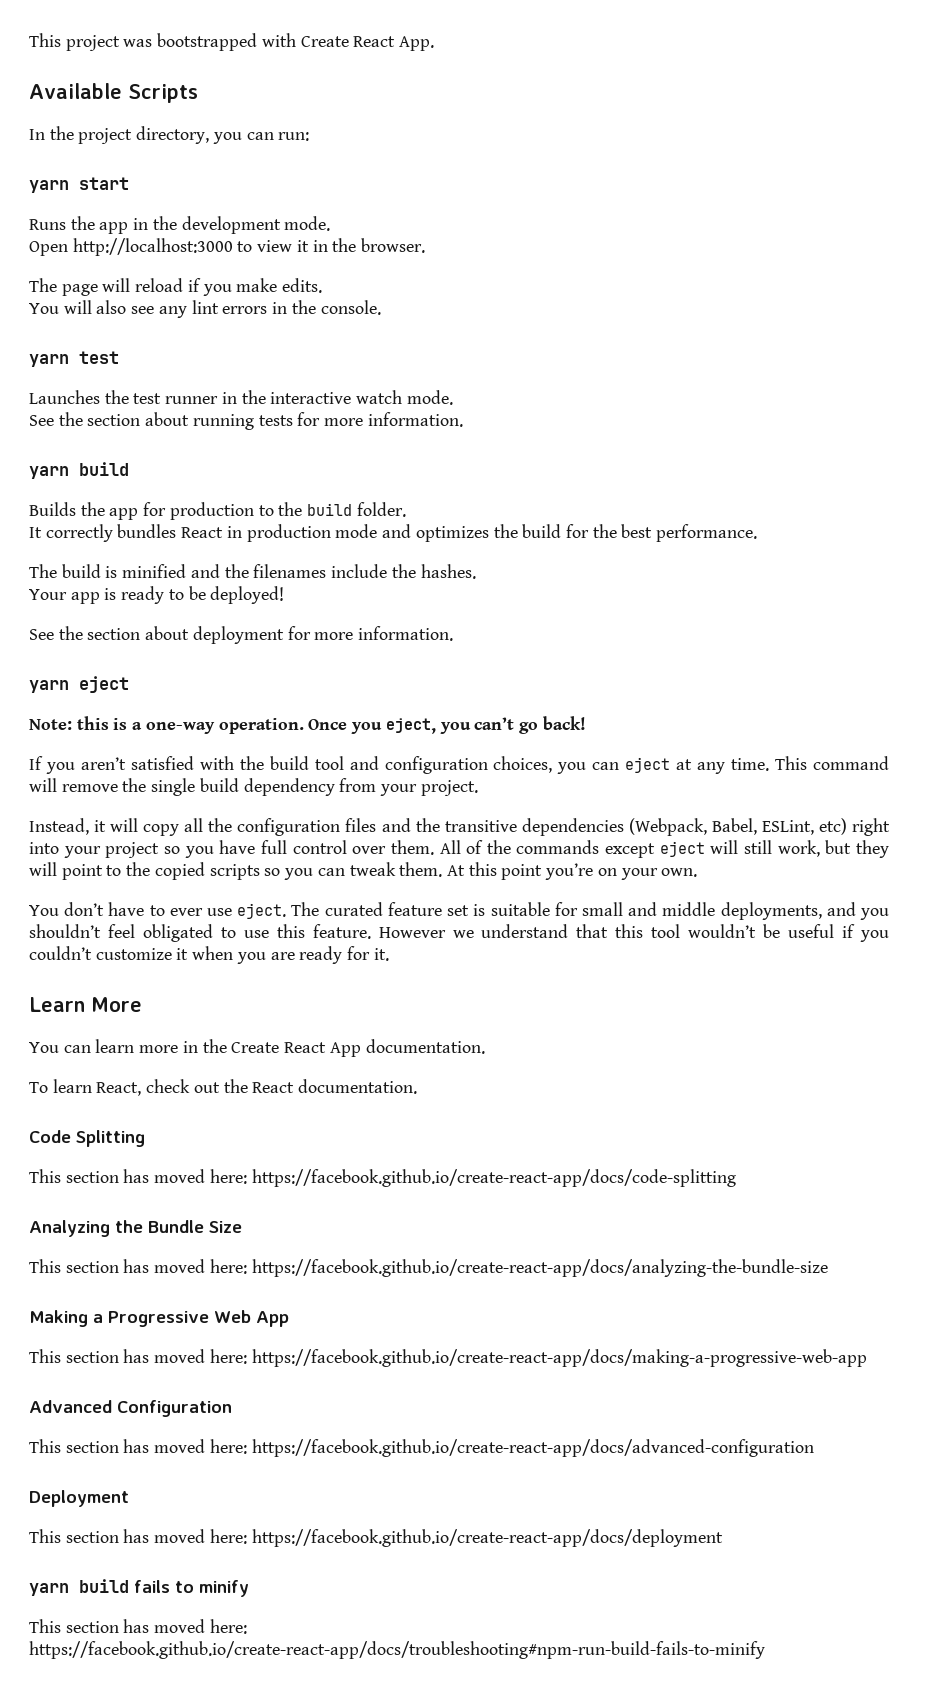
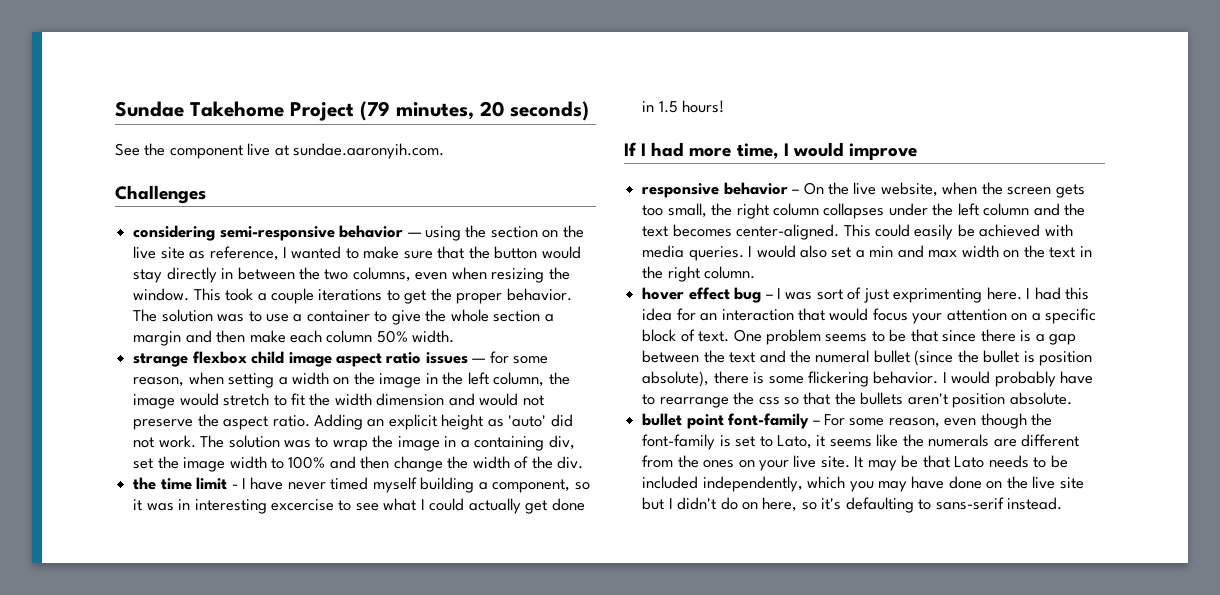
- This project was bootstrapped with Create React App.
- Available Scripts
- In the project directory, you can run:
- yarn start
- Runs the app in the development mode.
- Open http://localhost:3000 to view it in the browser.
- The page will reload if you make edits.
- You will also see any lint errors in the console.
- yarn test
- Launches the test runner in the interactive watch mode.
- See the section about running tests for more information.
- yarn build
- Builds the app for production to the build folder.
- It correctly bundles React in production mode and optimizes the build for the best performance.
- The build is minified and the filenames include the hashes.
- Your app is ready to be deployed!
- See the section about deployment for more information.
- yarn eject
- Note: this is a one-way operation. Once you eject, you can’t go back!
- If you aren’t satisfied with the build tool and configuration choices, you can eject at any time. This command will remove the single build dependency from your project.
- Instead, it will copy all the configuration files and the transitive dependencies (Webpack, Babel, ESLint, etc) right into your project so you have full control over them. All of the commands except eject will still work, but they will point to the copied scripts so you can tweak them. At this point you’re on your own.
- You don’t have to ever use eject. The curated feature set is suitable for small and middle deployments, and you shouldn’t feel obligated to use this feature. However we understand that this tool wouldn’t be useful if you couldn’t customize it when you are ready for it.
- Learn More
- You can learn more in the Create React App documentation.
- To learn React, check out the React documentation.
- Code Splitting
- This section has moved here: https://facebook.github.io/create-react-app/docs/code-splitting
- Analyzing the Bundle Size
- This section has moved here: https://facebook.github.io/create-react-app/docs/analyzing-the-bundle-size
- Making a Progressive Web App
- This section has moved here: https://facebook.github.io/create-react-app/docs/making-a-progressive-web-app
- Advanced Configuration
- This section has moved here: https://facebook.github.io/create-react-app/docs/advanced-configuration
- Deployment
- This section has moved here: https://facebook.github.io/create-react-app/docs/deployment
- yarn build fails to minify
- This section has moved here: https://facebook.github.io/create-react-app/docs/troubleshooting#npm-run-build-fails-to-minify
+ Sundae Takehome Project (79 minutes, 20 seconds)
+ See the component live at sundae.aaronyih.com.
+ Challenges
+ considering semi-responsive behavior — using the section on the live site as reference, I wanted to make sure that the button would stay directly in between the two columns, even when resizing the window. This took a couple iterations to get the proper behavior. The solution was to use a container to give the whole section a margin and then make each column 50% width.
+ strange flexbox child image aspect ratio issues — for some reason, when setting a width on the image in the left column, the image would stretch to fit the width dimension and would not preserve the aspect ratio. Adding an explicit height as 'auto' did not work. The solution was to wrap the image in a containing div, set the image width to 100% and then change the width of the div.
+ the time limit - I have never timed myself building a component, so it was in interesting excercise to see what I could actually get done in 1.5 hours!
+ If I had more time, I would improve
+ responsive behavior – On the live website, when the screen gets too small, the right column collapses under the left column and the text becomes center-aligned. This could easily be achieved with media queries. I would also set a min and max width on the text in the right column.
+ hover effect bug – I was sort of just exprimenting here. I had this idea for an interaction that would focus your attention on a specific block of text. One problem seems to be that since there is a gap between the text and the numeral bullet (since the bullet is position absolute), there is some flickering behavior. I would probably have to rearrange the css so that the bullets aren't position absolute.
+ bullet point font-family – For some reason, even though the font-family is set to Lato, it seems like the numerals are different from the ones on your live site. It may be that Lato needs to be included independently, which you may have done on the live site but I didn't do on here, so it's defaulting to sans-serif instead.

